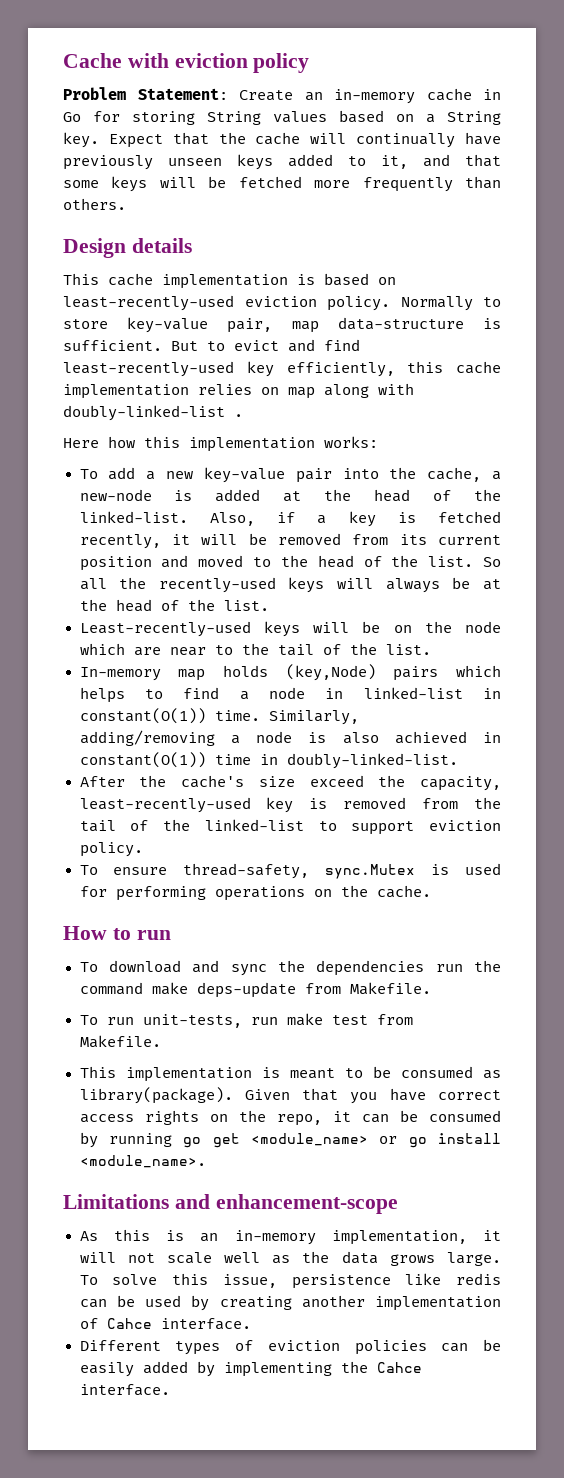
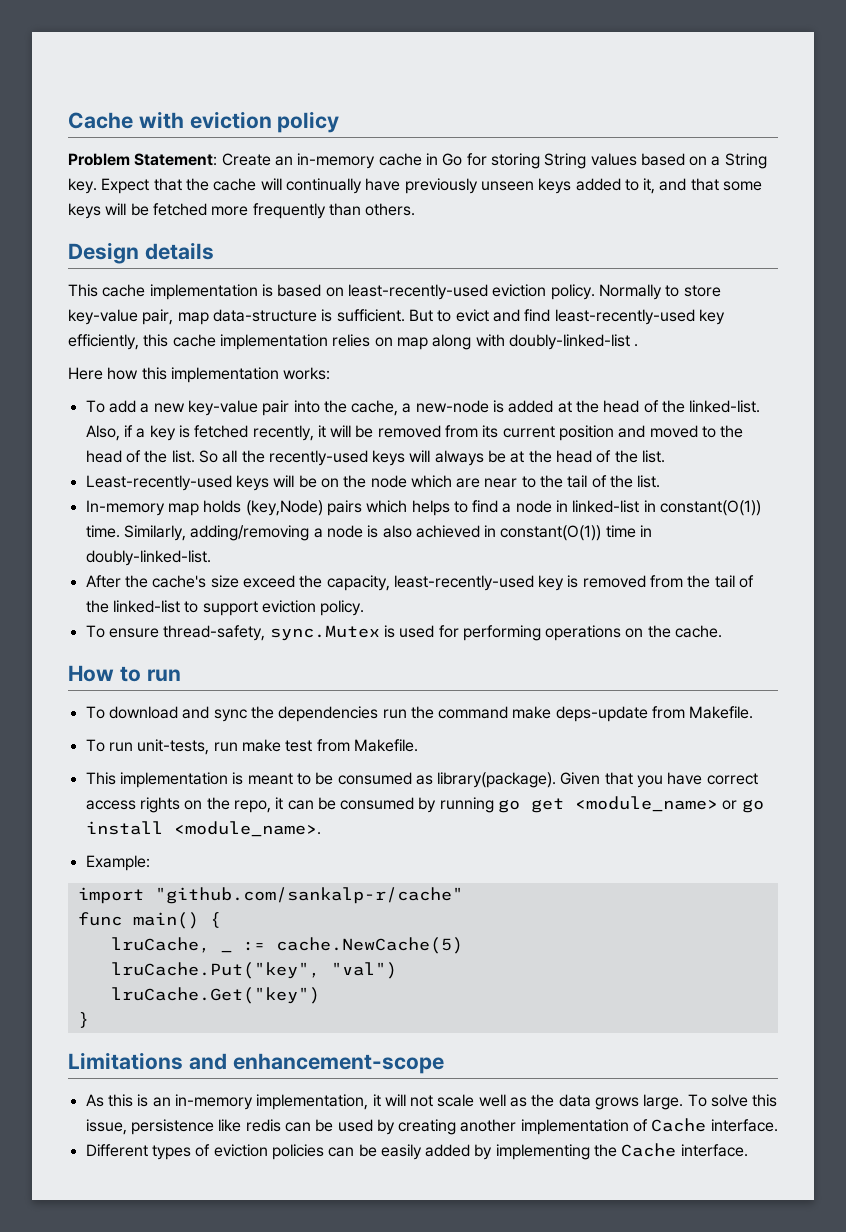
+ Example:
+ import "github.com/sankalp-r/cache"
+ func main() {
+ lruCache, _ := cache.NewCache(5)
+ lruCache.Put("key", "val")
+ lruCache.Get("key")
+ }
- To solve this issue, persistence like redis can be used by creating another implementation of Cahce interface.
+ To solve this issue, persistence like redis can be used by creating another implementation of Cache interface.
- Different types of eviction policies can be easily added by implementing the Cahce interface.
+ Different types of eviction policies can be easily added by implementing the Cache interface.

